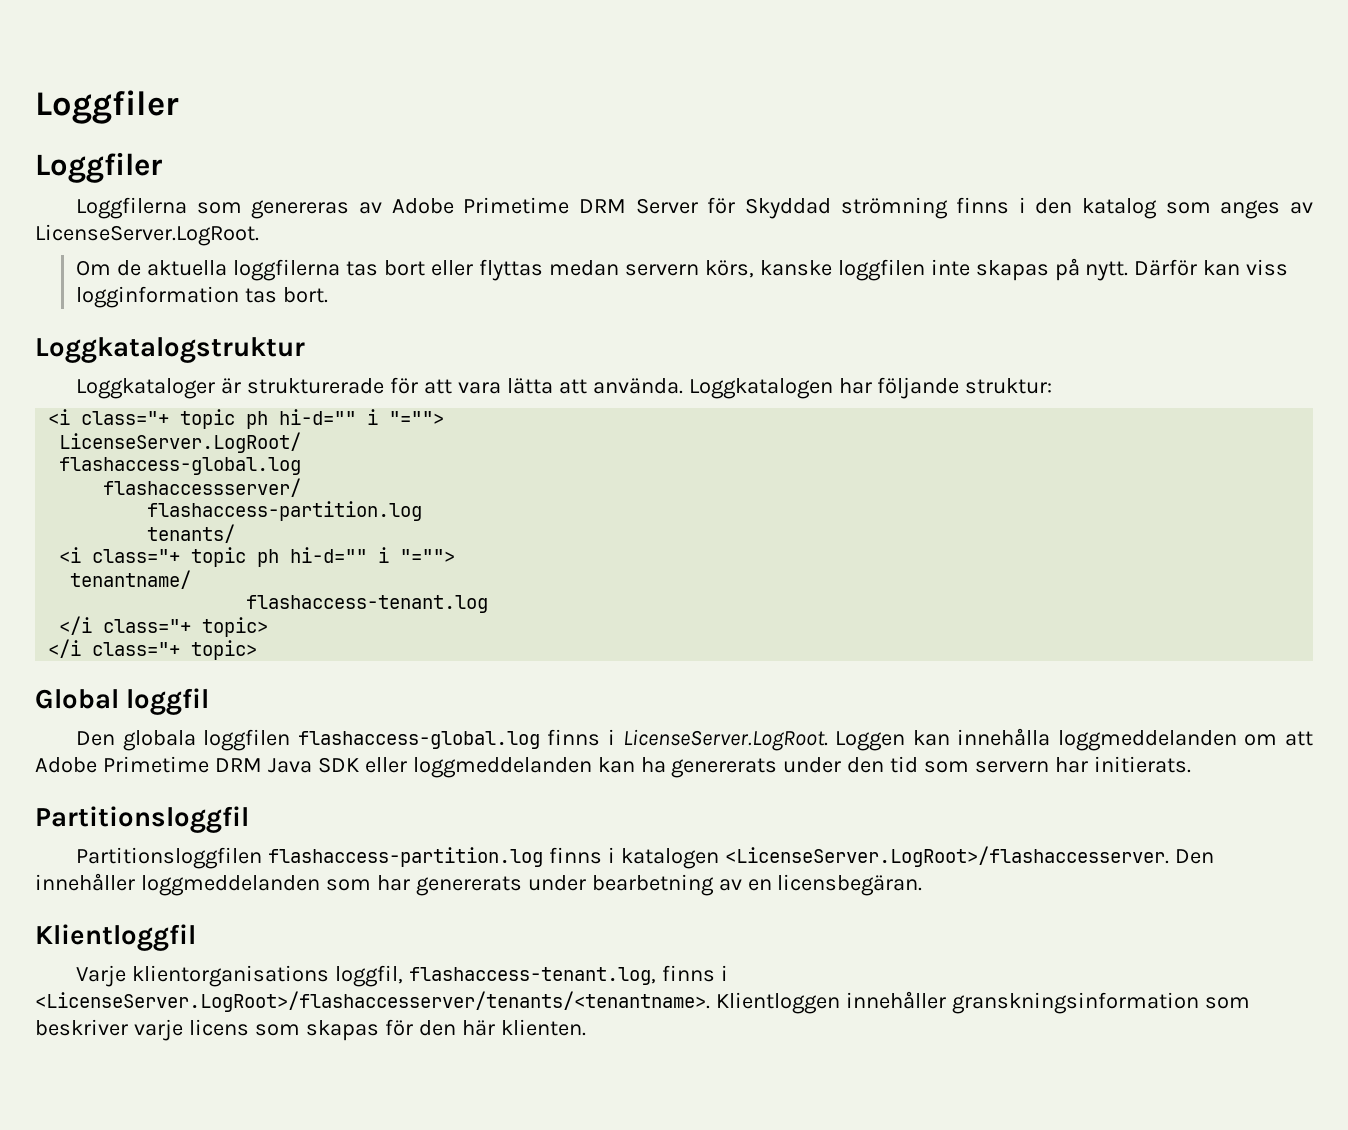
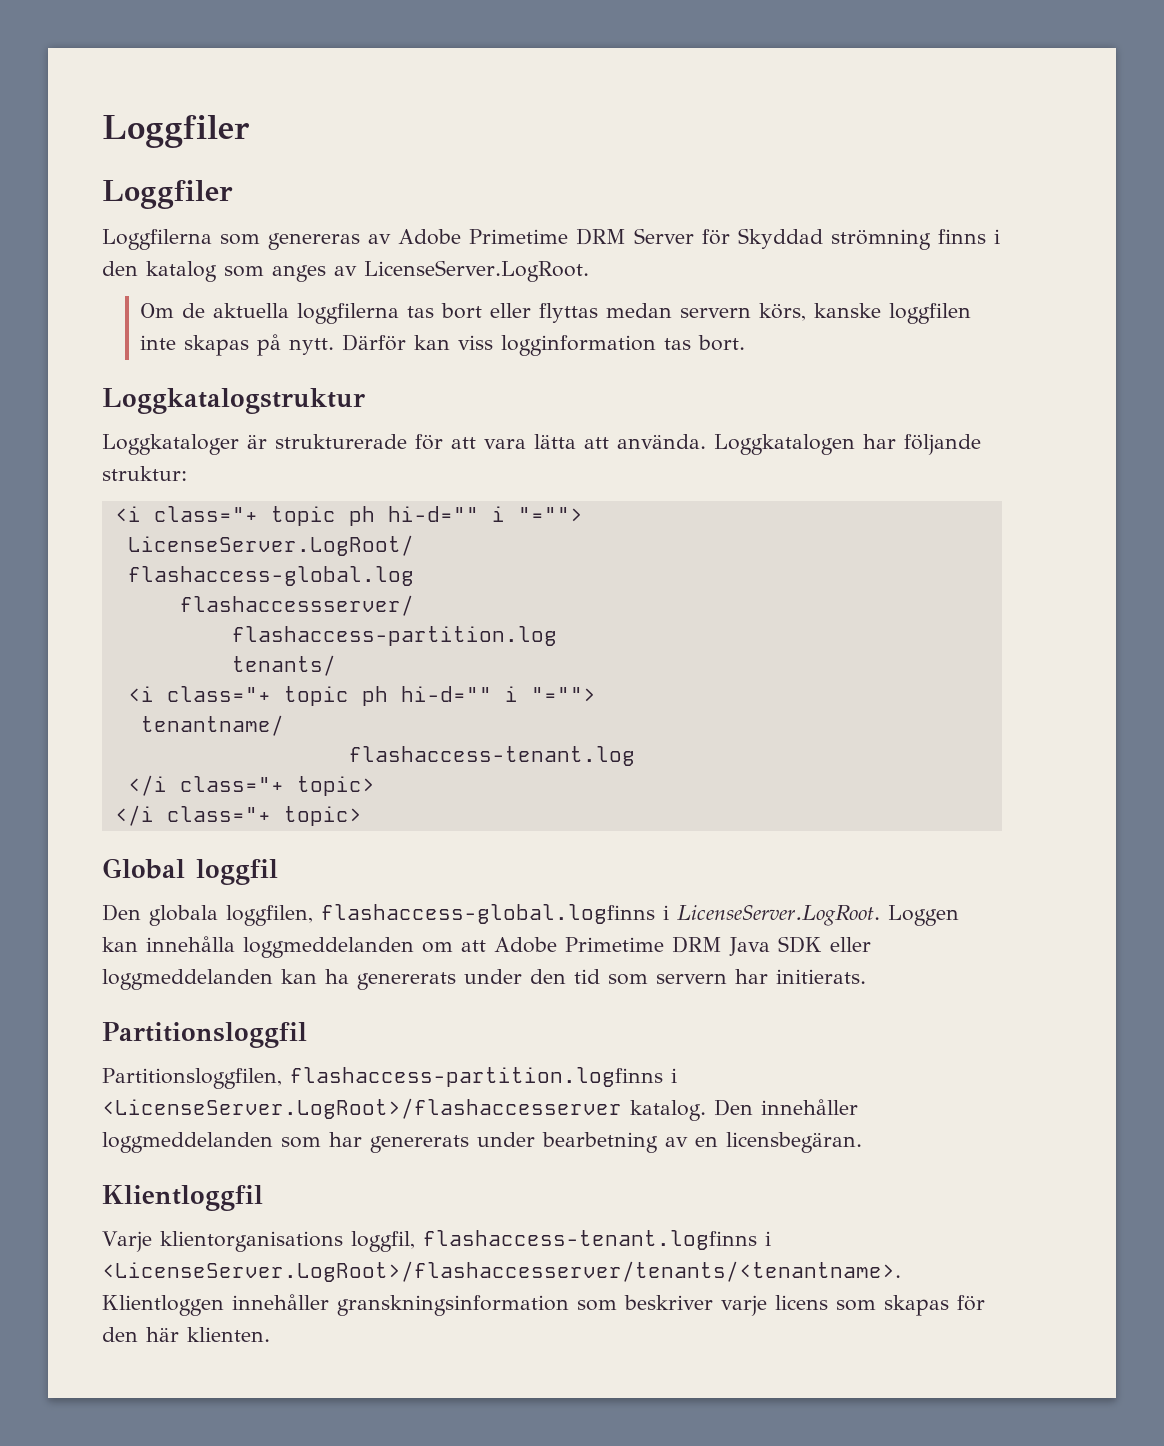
- Den globala loggfilen flashaccess-global.log finns i LicenseServer.LogRoot. Loggen kan innehålla loggmeddelanden om att Adobe Primetime DRM Java SDK eller loggmeddelanden kan ha genererats under den tid som servern har initierats.
+ Den globala loggfilen, flashaccess-global.logfinns i LicenseServer.LogRoot. Loggen kan innehålla loggmeddelanden om att Adobe Primetime DRM Java SDK eller loggmeddelanden kan ha genererats under den tid som servern har initierats.
- Partitionsloggfilen flashaccess-partition.log finns i katalogen <LicenseServer.LogRoot>/flashaccesserver. Den innehåller loggmeddelanden som har genererats under bearbetning av en licensbegäran.
+ Partitionsloggfilen, flashaccess-partition.logfinns i <LicenseServer.LogRoot>/flashaccesserver katalog. Den innehåller loggmeddelanden som har genererats under bearbetning av en licensbegäran.
- Varje klientorganisations loggfil, flashaccess-tenant.log, finns i <LicenseServer.LogRoot>/flashaccesserver/tenants/<tenantname>. Klientloggen innehåller granskningsinformation som beskriver varje licens som skapas för den här klienten.
+ Varje klientorganisations loggfil, flashaccess-tenant.logfinns i <LicenseServer.LogRoot>/flashaccesserver/tenants/<tenantname>. Klientloggen innehåller granskningsinformation som beskriver varje licens som skapas för den här klienten.

